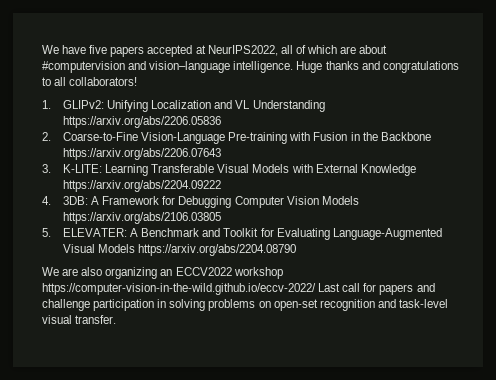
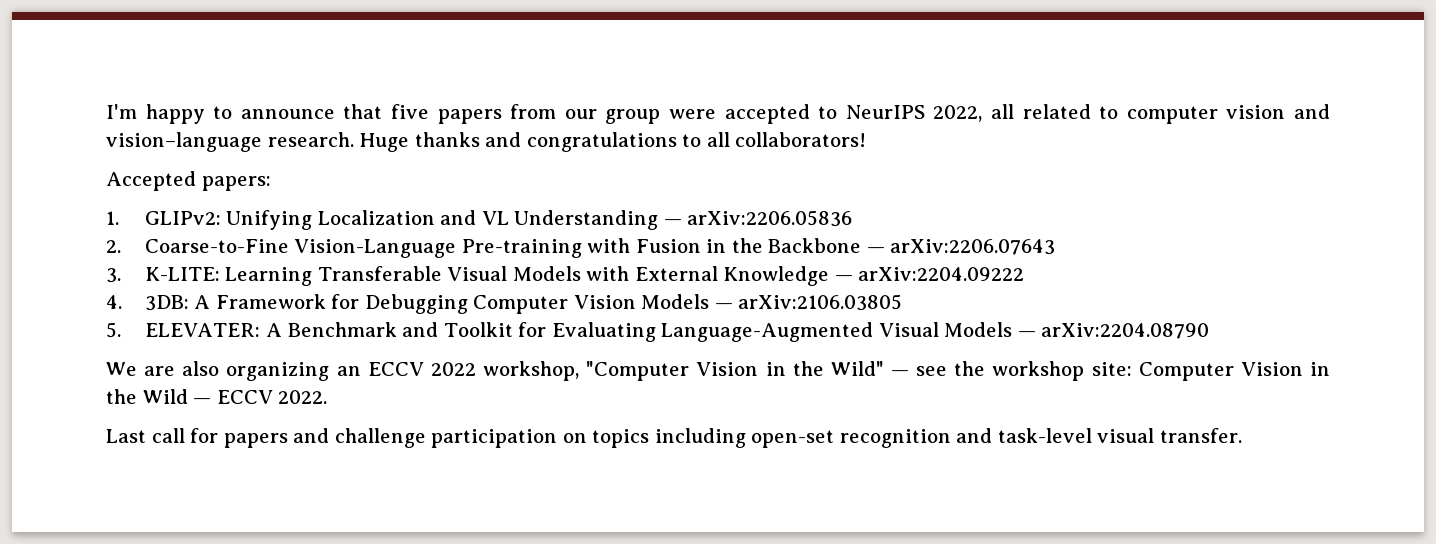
- We have five papers accepted at NeurIPS2022, all of which are about #computervision and vision–language intelligence.
+ I'm happy to announce that five papers from our group were accepted to NeurIPS 2022, all related to computer vision and vision–language research.
+ Accepted papers:
- 1. GLIPv2: Unifying Localization and VL Understanding https://arxiv.org/abs/2206.05836
+ 1. GLIPv2: Unifying Localization and VL Understanding — arXiv:2206.05836
- 2. Coarse-to-Fine Vision-Language Pre-training with Fusion in the Backbone https://arxiv.org/abs/2206.07643
+ 2. Coarse-to-Fine Vision-Language Pre-training with Fusion in the Backbone — arXiv:2206.07643
- 3. K-LITE: Learning Transferable Visual Models with External Knowledge https://arxiv.org/abs/2204.09222
+ 3. K-LITE: Learning Transferable Visual Models with External Knowledge — arXiv:2204.09222
- 4. 3DB: A Framework for Debugging Computer Vision Models https://arxiv.org/abs/2106.03805
+ 4. 3DB: A Framework for Debugging Computer Vision Models — arXiv:2106.03805
- 5. ELEVATER: A Benchmark and Toolkit for Evaluating Language-Augmented Visual Models https://arxiv.org/abs/2204.08790
+ 5. ELEVATER: A Benchmark and Toolkit for Evaluating Language-Augmented Visual Models — arXiv:2204.08790
- We are also organizing an ECCV2022 workshop https://computer-vision-in-the-wild.github.io/eccv-2022/ Last call for papers and challenge participation in solving problems on open-set recognition and task-level visual transfer.
+ We are also organizing an ECCV 2022 workshop, "Computer Vision in the Wild" — see the workshop site: Computer Vision in the Wild — ECCV 2022.
+ Last call for papers and challenge participation on topics including open-set recognition and task-level visual transfer.

